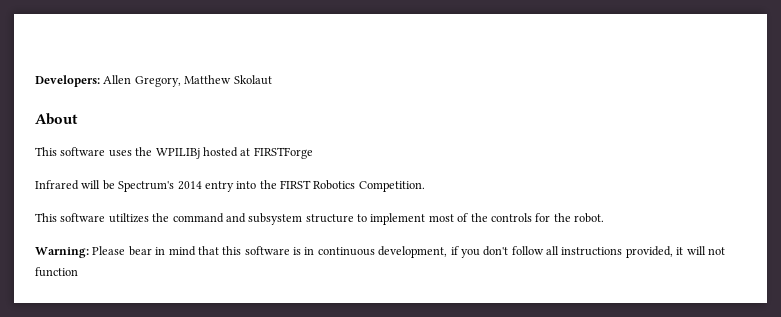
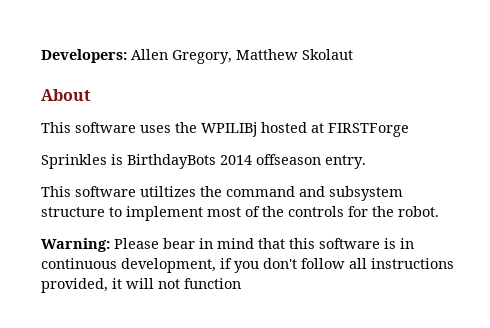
- Infrared will be Spectrum's 2014 entry into the FIRST Robotics Competition.
+ Sprinkles is BirthdayBots 2014 offseason entry.

